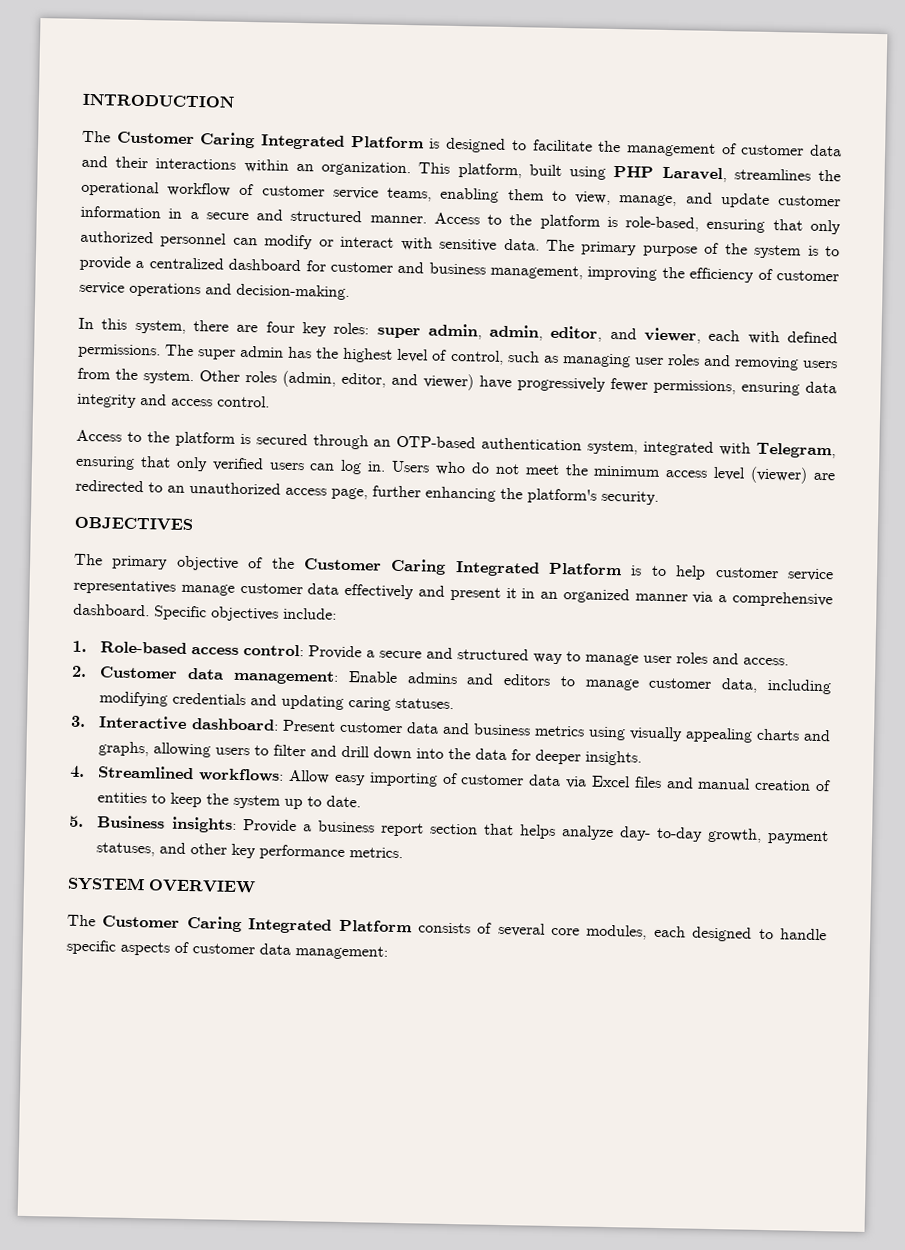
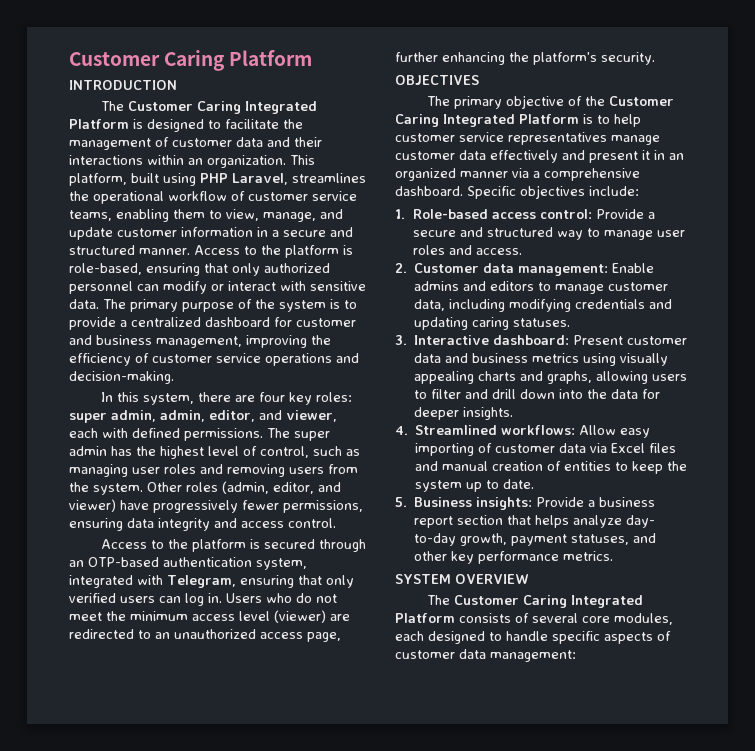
+ Customer Caring Platform

